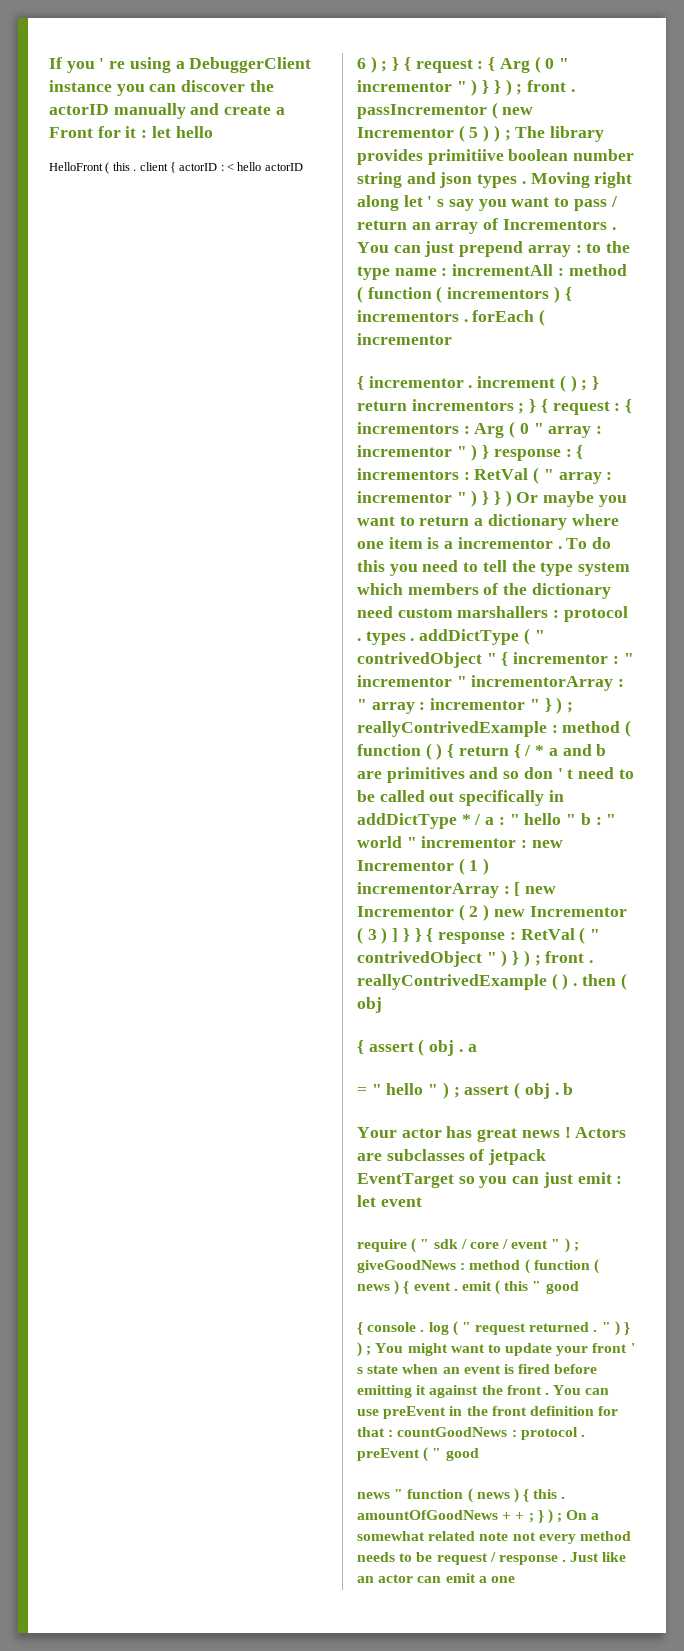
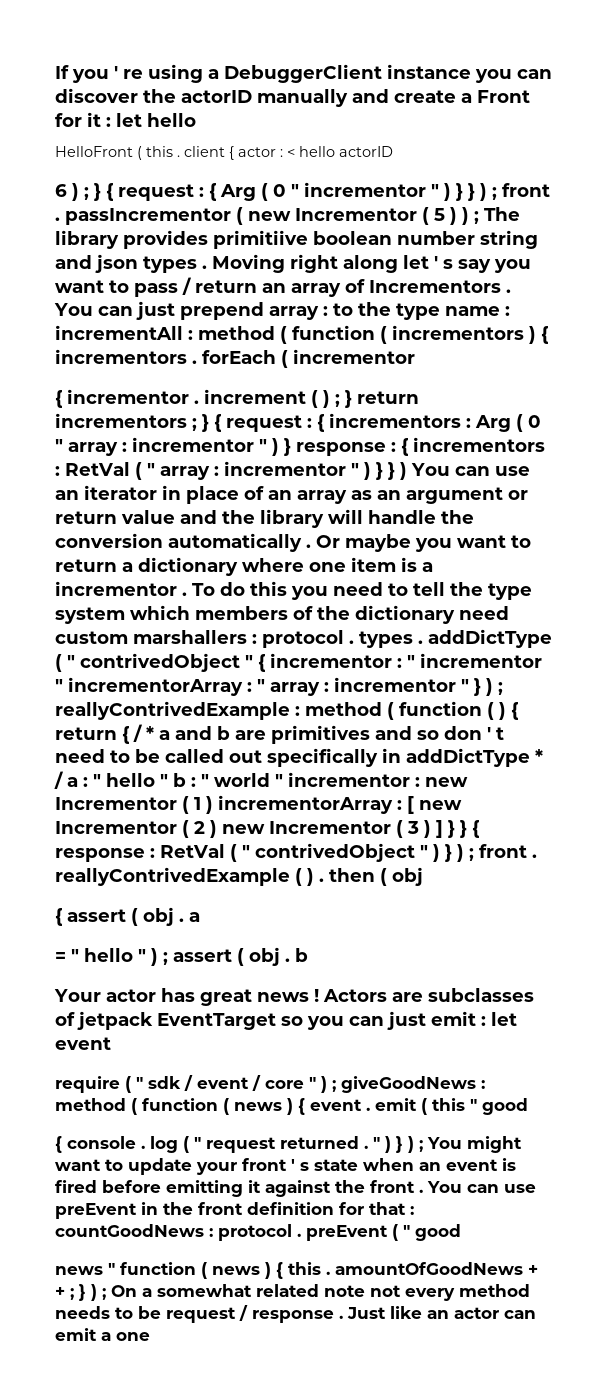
- HelloFront ( this . client { actorID : < hello actorID
+ HelloFront ( this . client { actor : < hello actorID
- { incrementor . increment ( ) ; } return incrementors ; } { request : { incrementors : Arg ( 0 " array : incrementor " ) } response : { incrementors : RetVal ( " array : incrementor " ) } } ) Or maybe you want to return a dictionary where one item is a incrementor .
+ { incrementor . increment ( ) ; } return incrementors ; } { request : { incrementors : Arg ( 0 " array : incrementor " ) } response : { incrementors : RetVal ( " array : incrementor " ) } } ) You can use an iterator in place of an array as an argument or return value and the library will handle the conversion automatically . Or maybe you want to return a dictionary where one item is a incrementor .
- require ( " sdk / core / event " ) ; giveGoodNews : method ( function ( news ) { event . emit ( this " good
+ require ( " sdk / event / core " ) ; giveGoodNews : method ( function ( news ) { event . emit ( this " good

